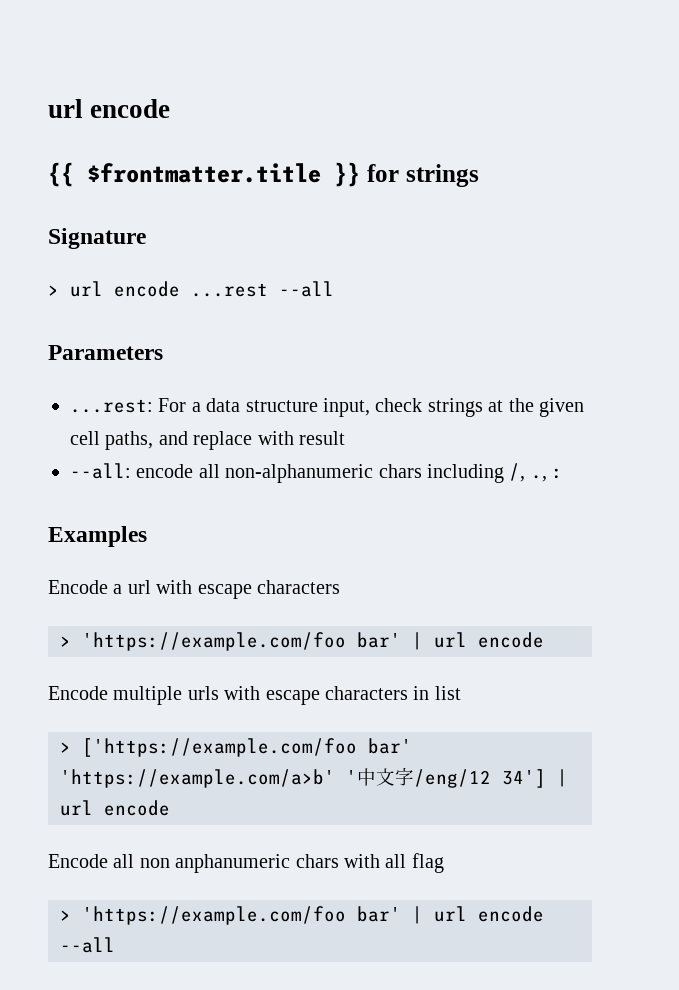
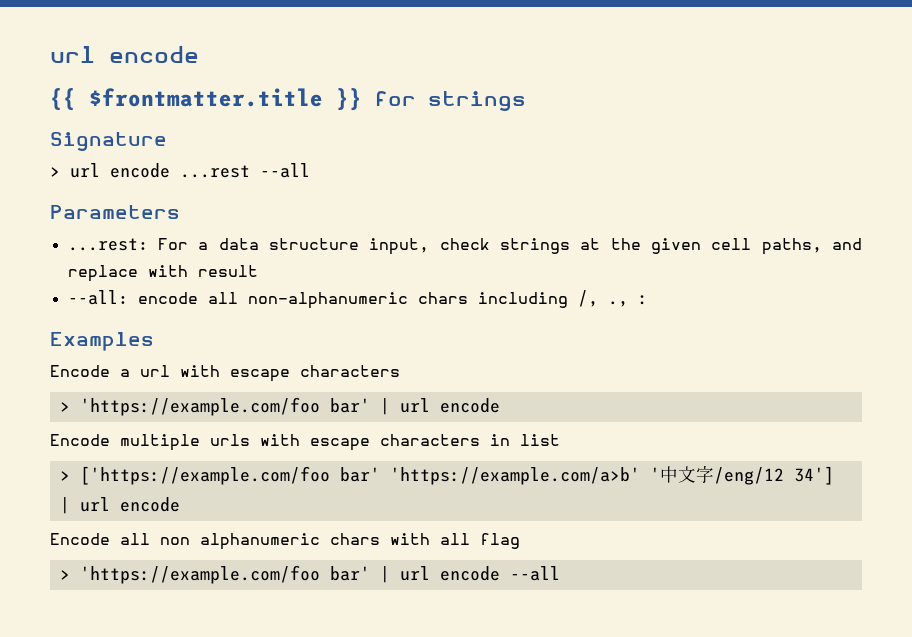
- Encode all non anphanumeric chars with all flag
+ Encode all non alphanumeric chars with all flag

